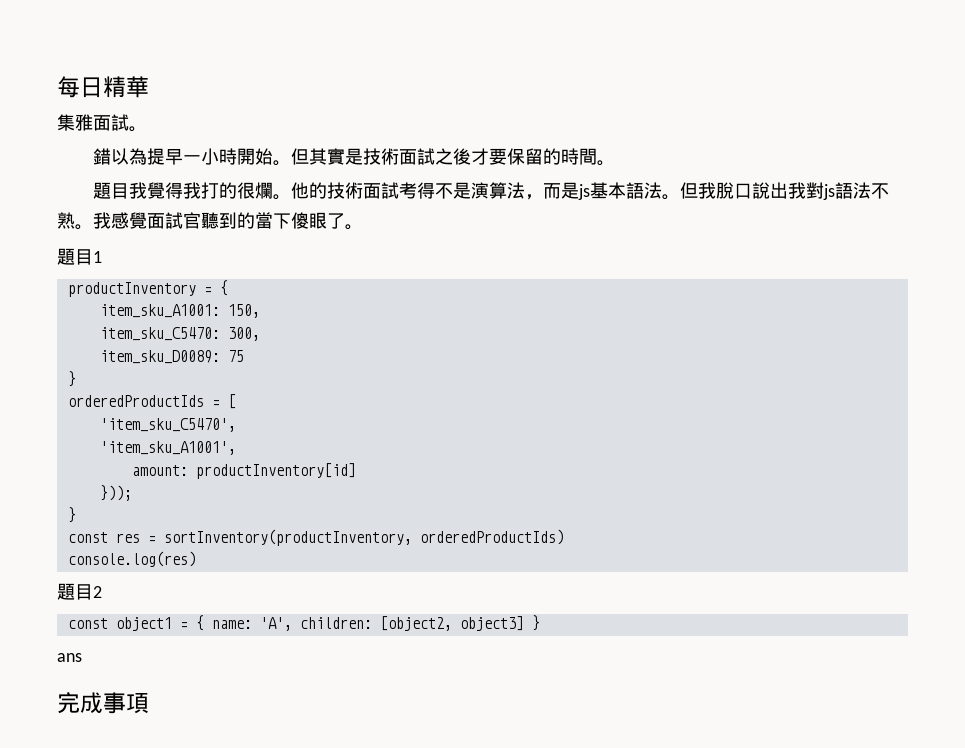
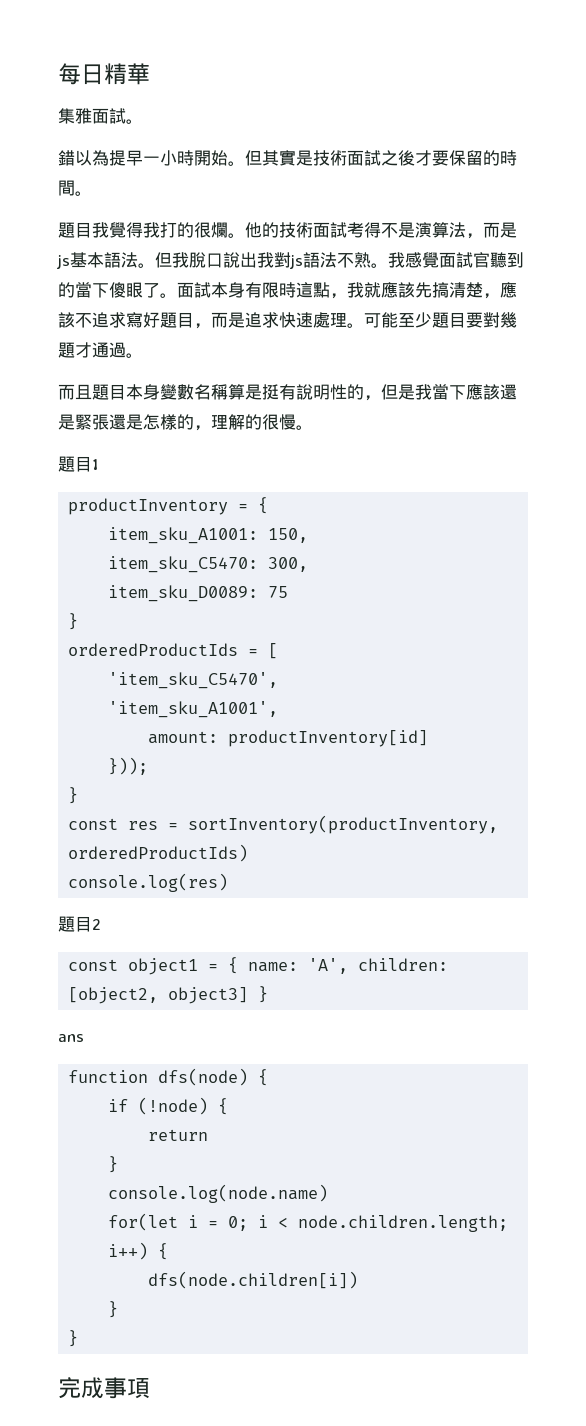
+ 面試本身有限時這點，我就應該先搞清楚，應該不追求寫好題目，而是追求快速處理。可能至少題目要對幾題才通過。
+ 而且題目本身變數名稱算是挺有說明性的，但是我當下應該還是緊張還是怎樣的，理解的很慢。
+ function dfs(node) {
+ if (!node) {
+ return
+ }
+ console.log(node.name)
+ for(let i = 0; i < node.children.length; i++) {
+ dfs(node.children[i])
+ }
+ }

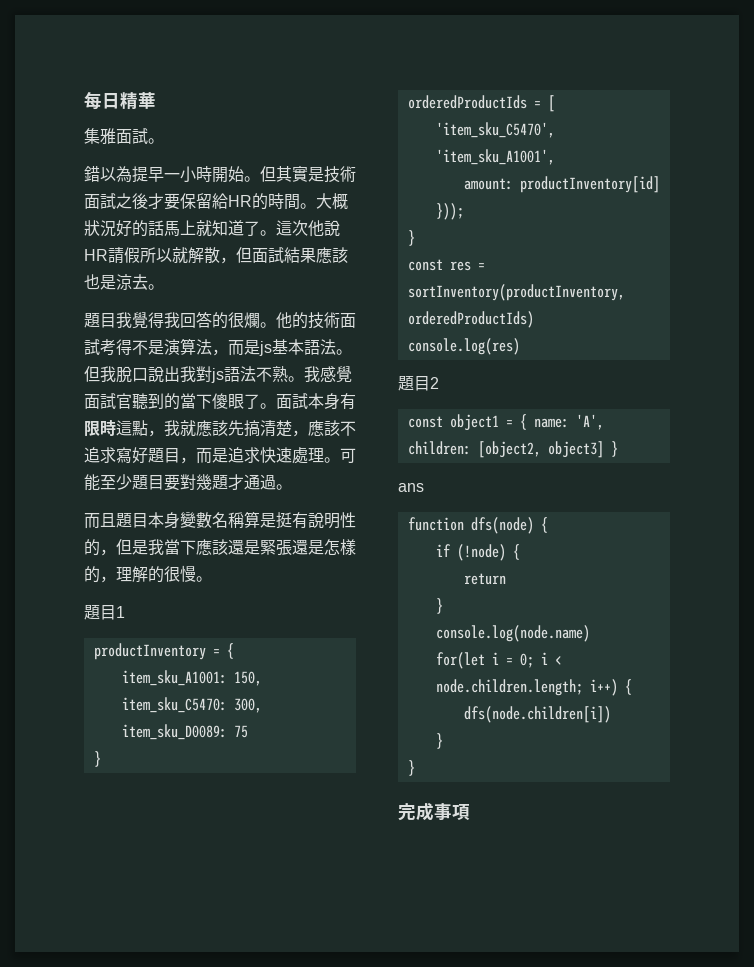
- 但其實是技術面試之後才要保留的時間。
+ 但其實是技術面試之後才要保留給HR的時間。大概狀況好的話馬上就知道了。這次他說HR請假所以就解散，但面試結果應該也是涼去。
- 題目我覺得我打的很爛。
+ 題目我覺得我回答的很爛。

